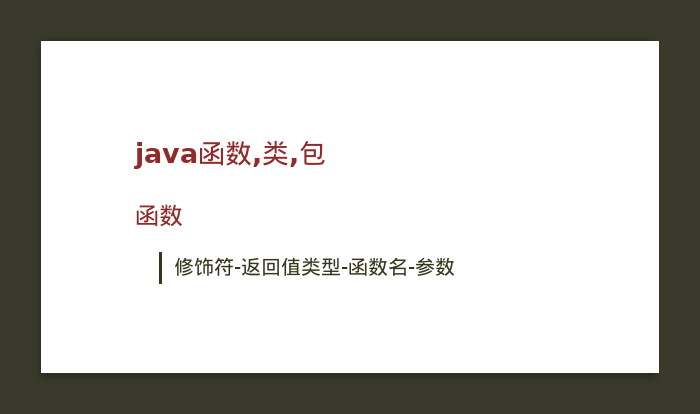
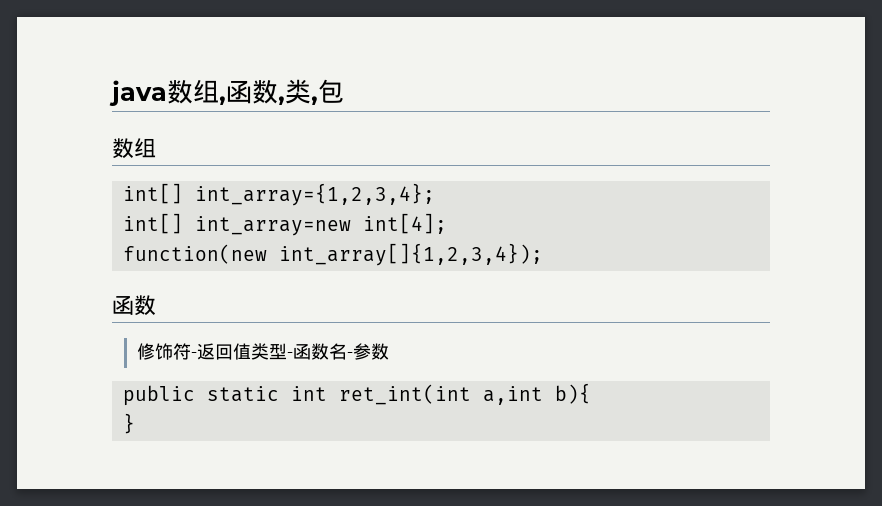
- java函数,类,包
+ java数组,函数,类,包
+ 数组
+ int[] int_array={1,2,3,4};
+ int[] int_array=new int[4];
+ function(new int_array[]{1,2,3,4});
+ public static int ret_int(int a,int b){
+ }

